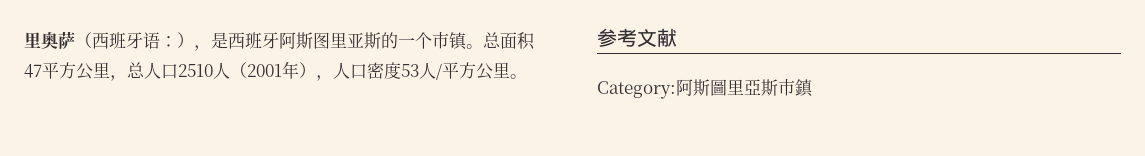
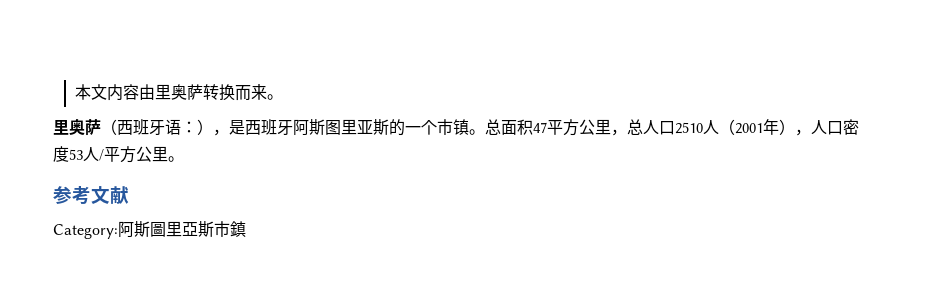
+ 本文内容由里奥萨转换而来。

